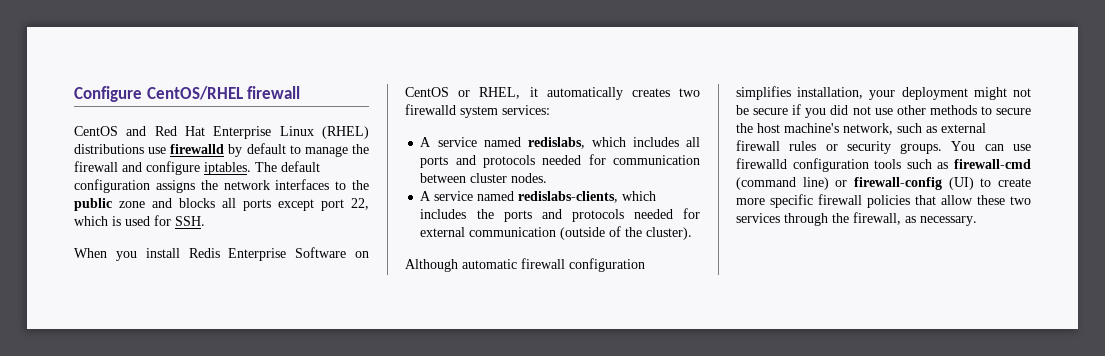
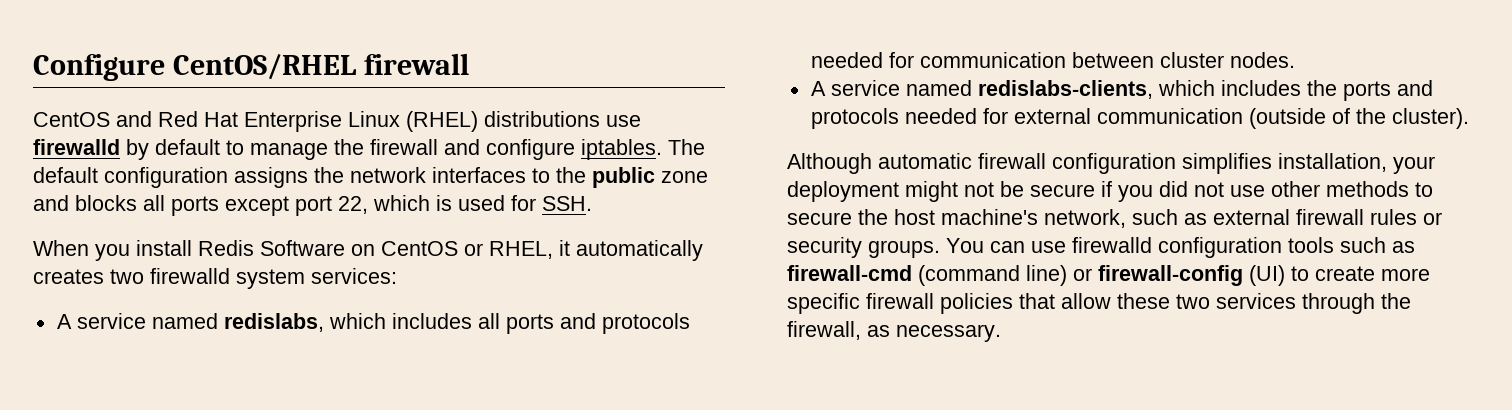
- When you install Redis Enterprise Software on CentOS or RHEL, it automatically creates two firewalld system services:
+ When you install Redis Software on CentOS or RHEL, it automatically creates two firewalld system services:

